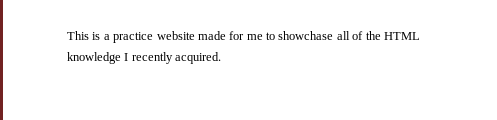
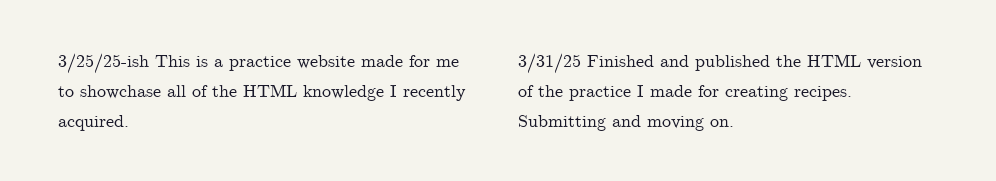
- This is a practice website made for me to showchase all of the HTML knowledge I recently acquired.
+ 3/25/25-ish This is a practice website made for me to showchase all of the HTML knowledge I recently acquired.
+ 3/31/25 Finished and published the HTML version of the practice I made for creating recipes. Submitting and moving on.

